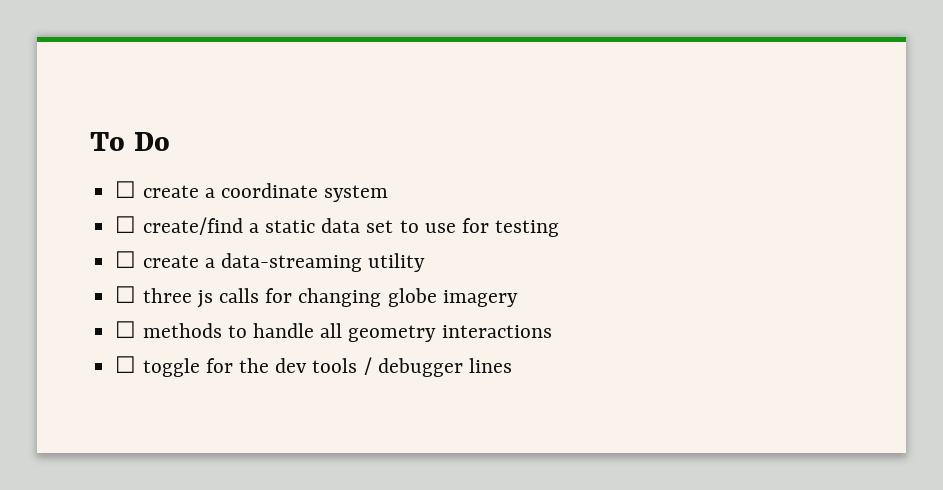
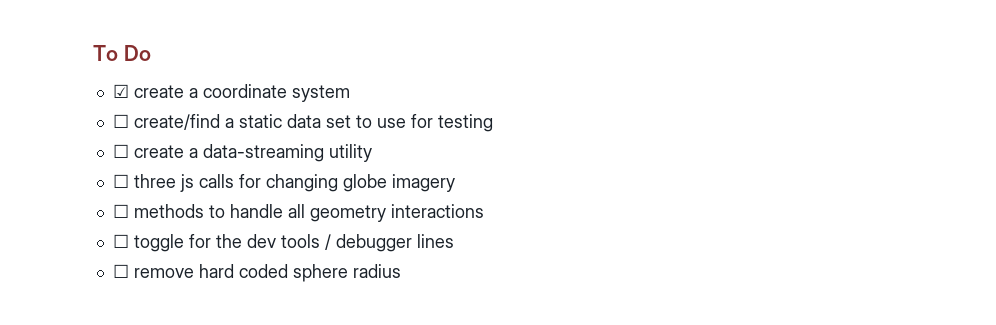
- ☐ create a coordinate system
+ ☑ create a coordinate system
+ ☐ remove hard coded sphere radius

